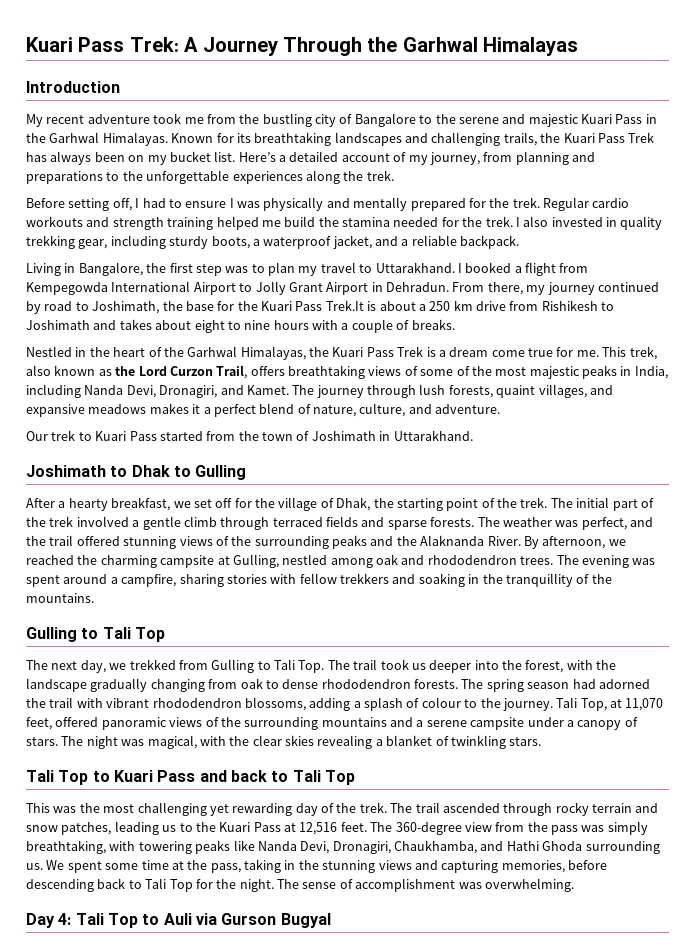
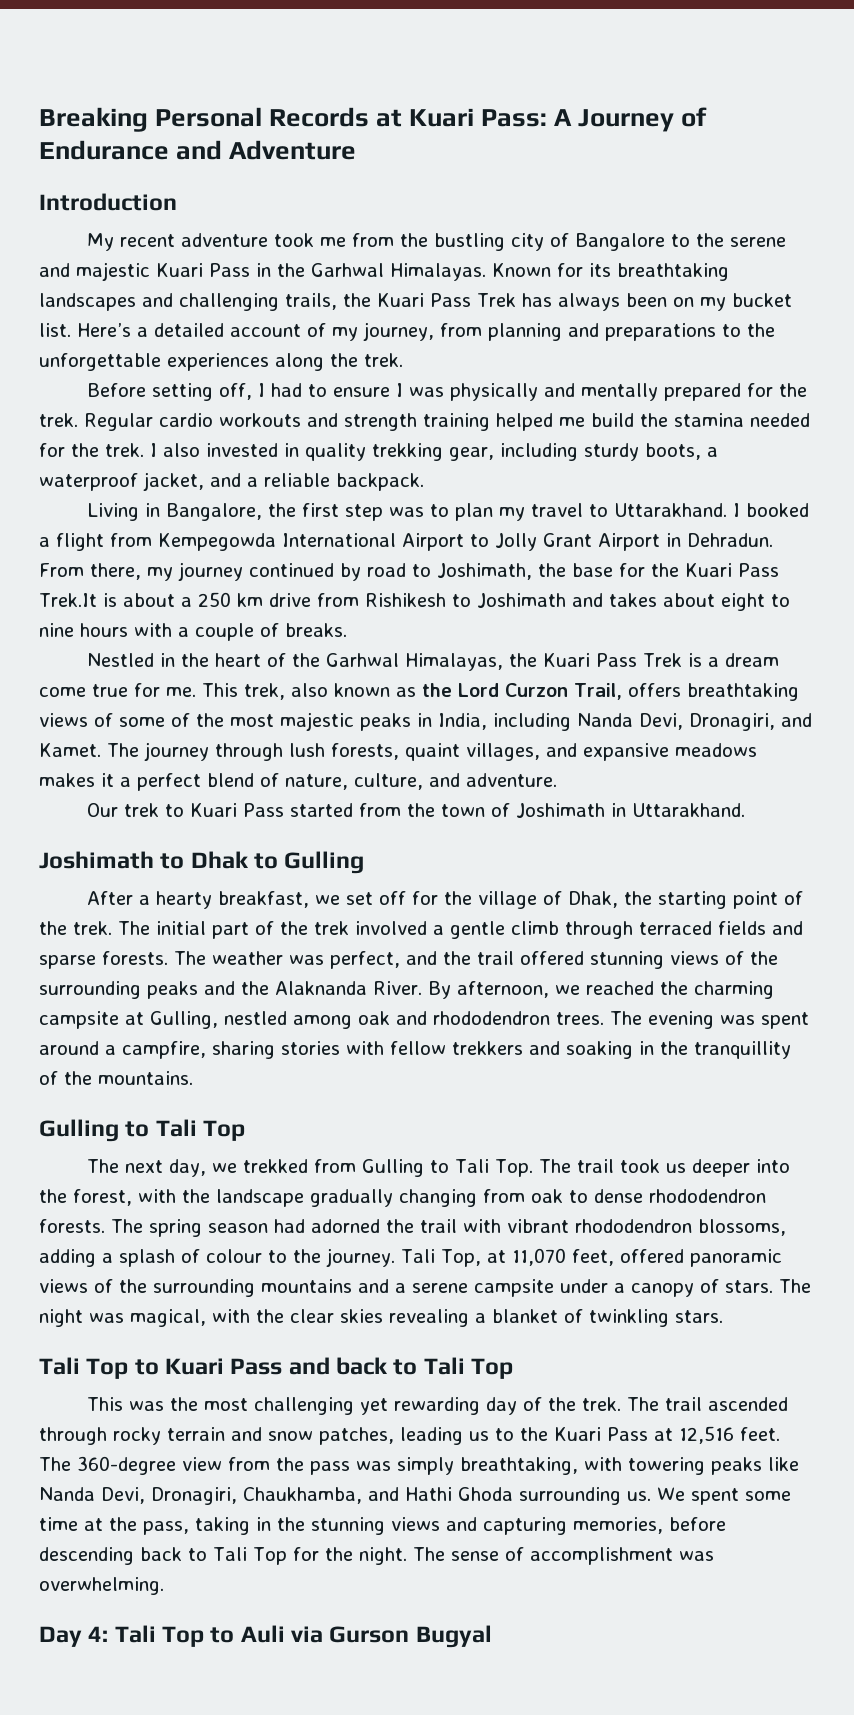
- Kuari Pass Trek: A Journey Through the Garhwal Himalayas
+ Breaking Personal Records at Kuari Pass: A Journey of Endurance and Adventure

